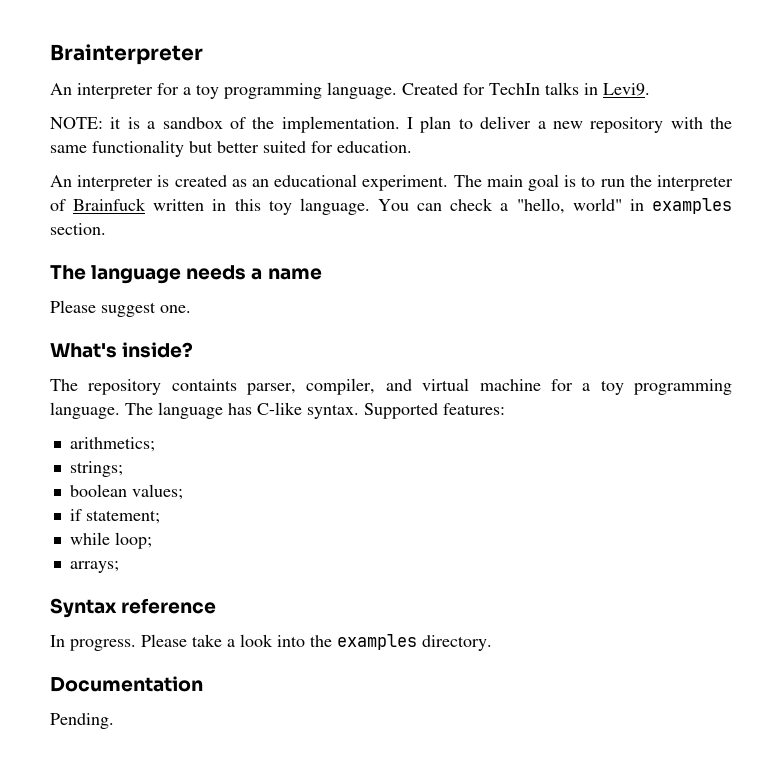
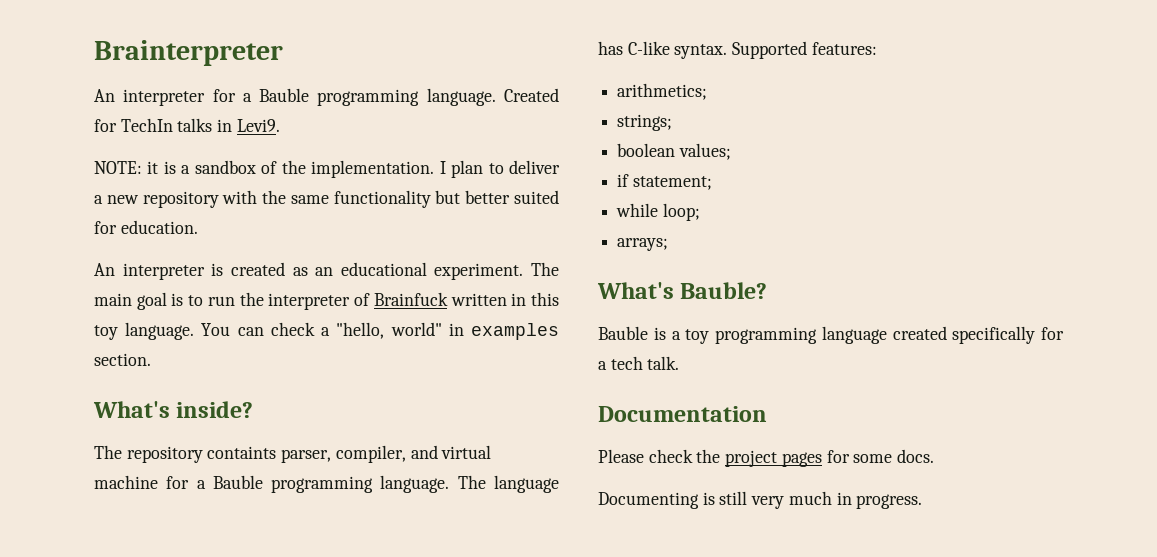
- An interpreter for a toy programming language.
+ An interpreter for a Bauble programming language.
- The language needs a name
- Please suggest one.
- The repository containts parser, compiler, and virtual machine for a toy programming language.
+ The repository containts parser, compiler, and virtual machine for a Bauble programming language.
- Syntax reference
- In progress. Please take a look into the examples directory.
+ What's Bauble?
+ Bauble is a toy programming language created specifically for a tech talk.
  Documentation
- Pending.
+ Please check the project pages for some docs.
+ Documenting is still very much in progress.

